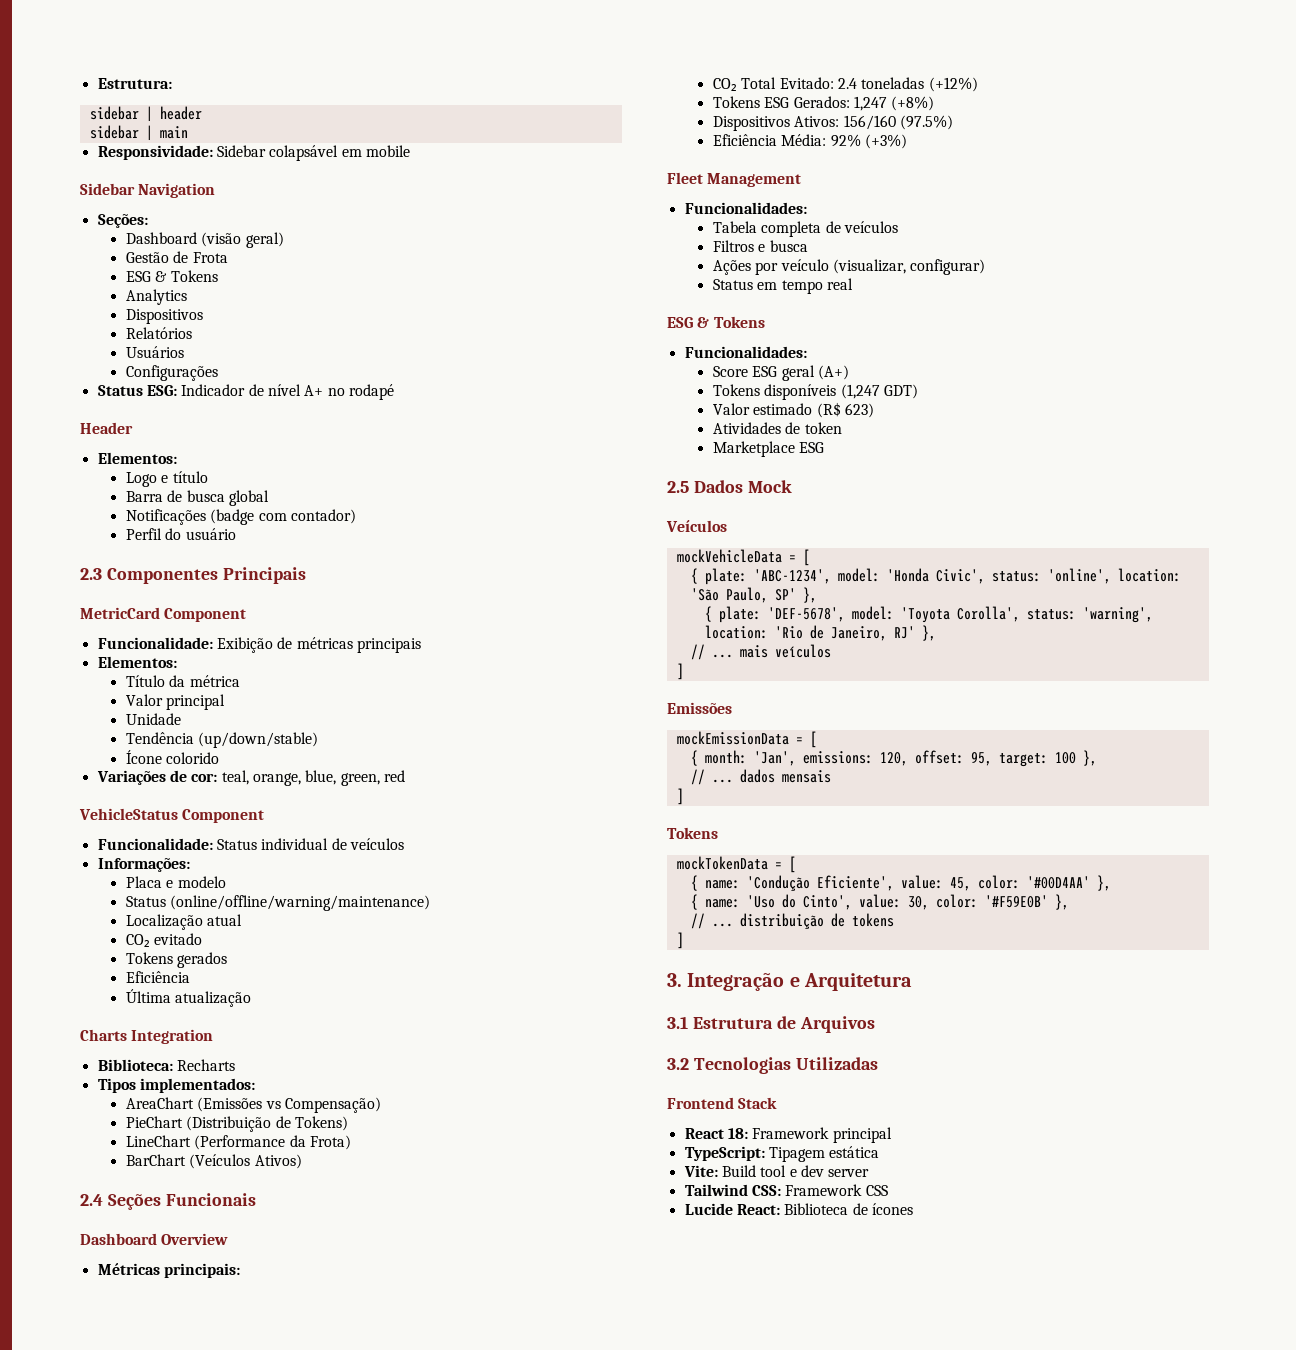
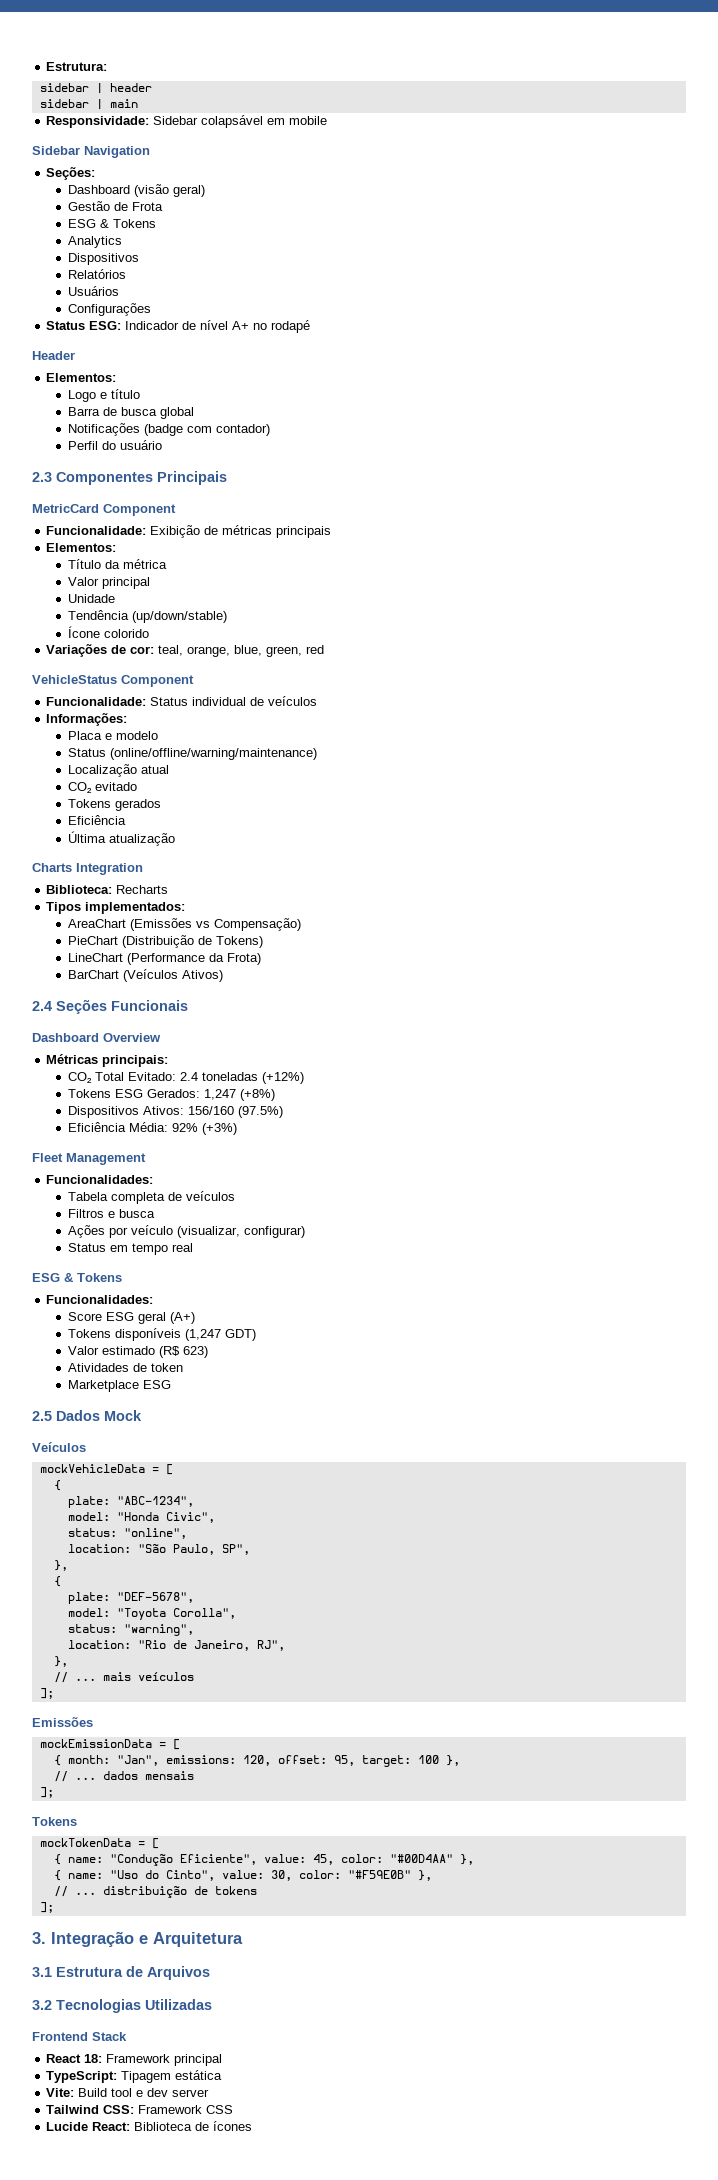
  mockVehicleData = [
- { plate: 'ABC-1234', model: 'Honda Civic', status: 'online', location: 'São Paulo, SP' },
- { plate: 'DEF-5678', model: 'Toyota Corolla', status: 'warning', location: 'Rio de Janeiro, RJ' },
+ {
+ plate: "ABC-1234",
+ model: "Honda Civic",
+ status: "online",
+ location: "São Paulo, SP",
+ },
+ {
+ plate: "DEF-5678",
+ model: "Toyota Corolla",
+ status: "warning",
+ location: "Rio de Janeiro, RJ",
+ },
  // ... mais veículos
- ]
+ ];
- { month: 'Jan', emissions: 120, offset: 95, target: 100 },
+ { month: "Jan", emissions: 120, offset: 95, target: 100 },
  // ... dados mensais
- ]
+ ];
- { name: 'Condução Eficiente', value: 45, color: '#00D4AA' },
+ { name: "Condução Eficiente", value: 45, color: "#00D4AA" },
- { name: 'Uso do Cinto', value: 30, color: '#F59E0B' },
+ { name: "Uso do Cinto", value: 30, color: "#F59E0B" },
  // ... distribuição de tokens
- ]
+ ];

